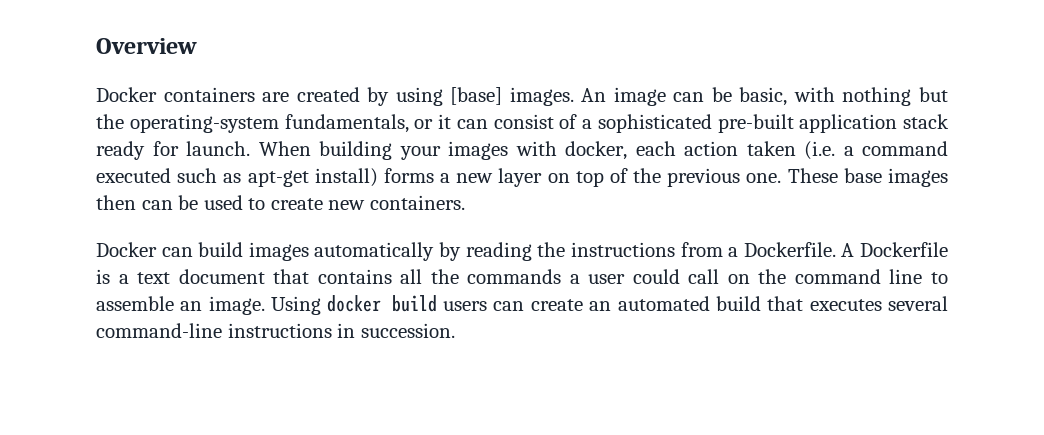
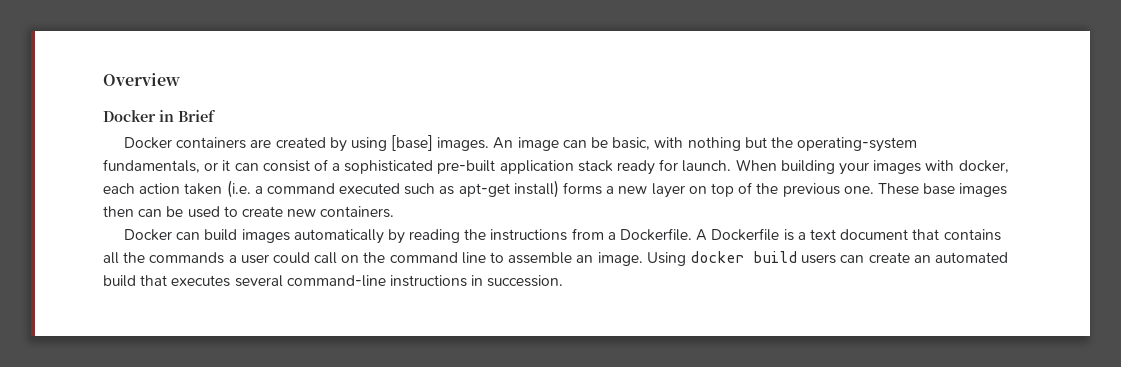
+ Docker in Brief

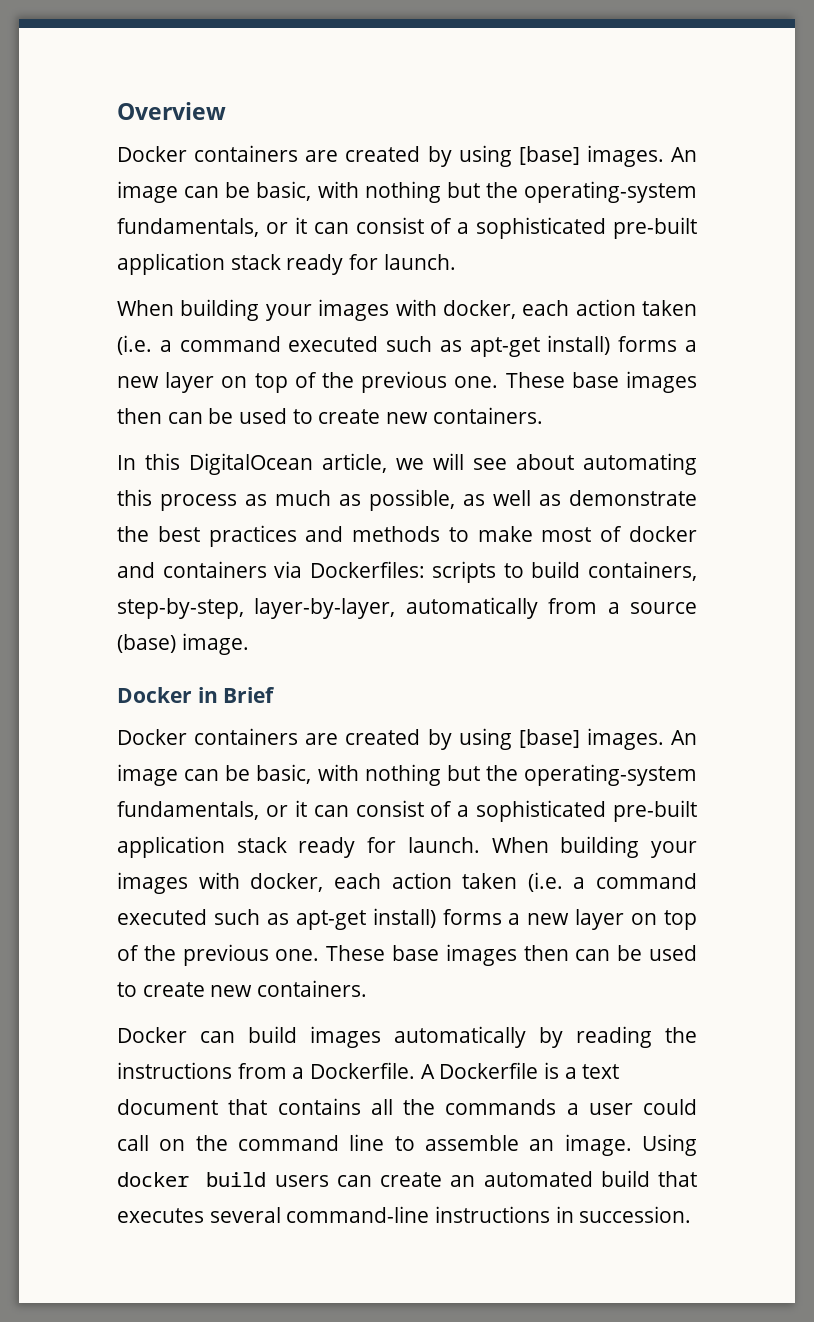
  Overview
+ Docker containers are created by using [base] images. An image can be basic, with nothing but the operating-system fundamentals, or it can consist of a sophisticated pre-built application stack ready for launch.
+ When building your images with docker, each action taken (i.e. a command executed such as apt-get install) forms a new layer on top of the previous one. These base images then can be used to create new containers.
+ In this DigitalOcean article, we will see about automating this process as much as possible, as well as demonstrate the best practices and methods to make most of docker and containers via Dockerfiles: scripts to build containers, step-by-step, layer-by-layer, automatically from a source (base) image.

